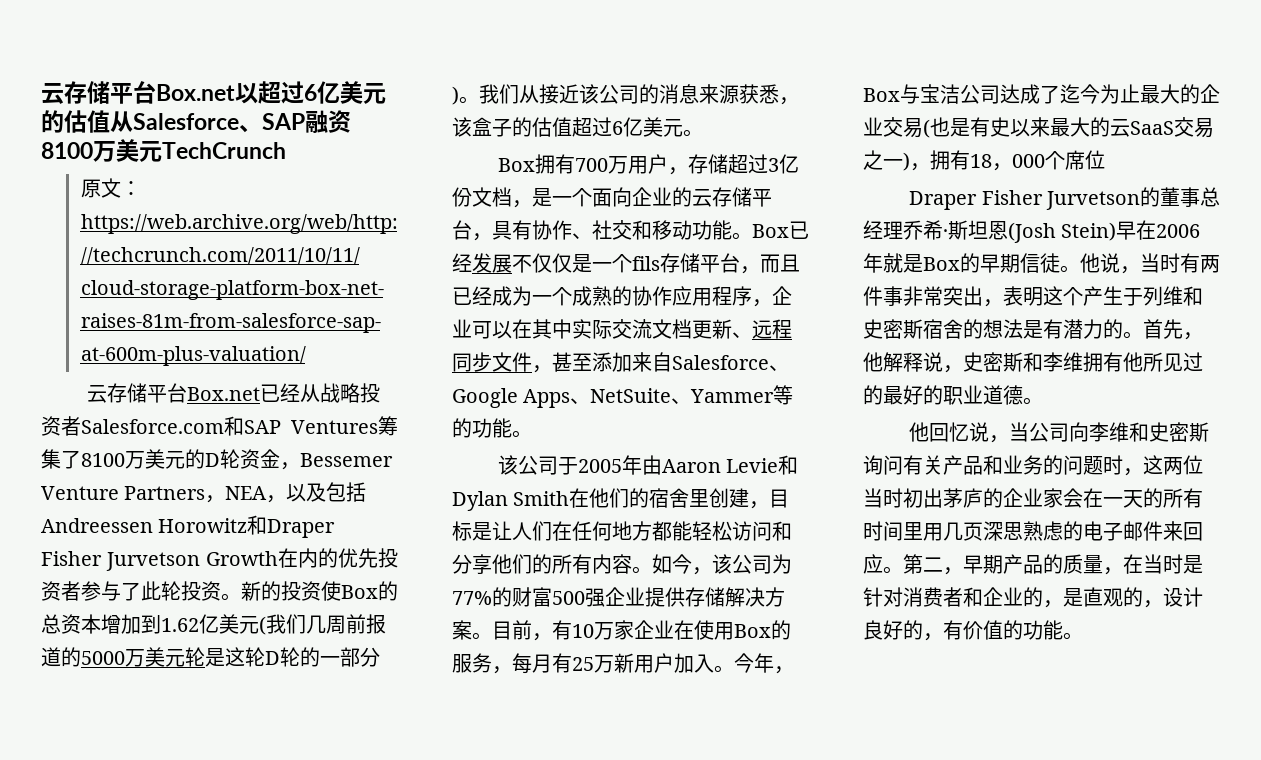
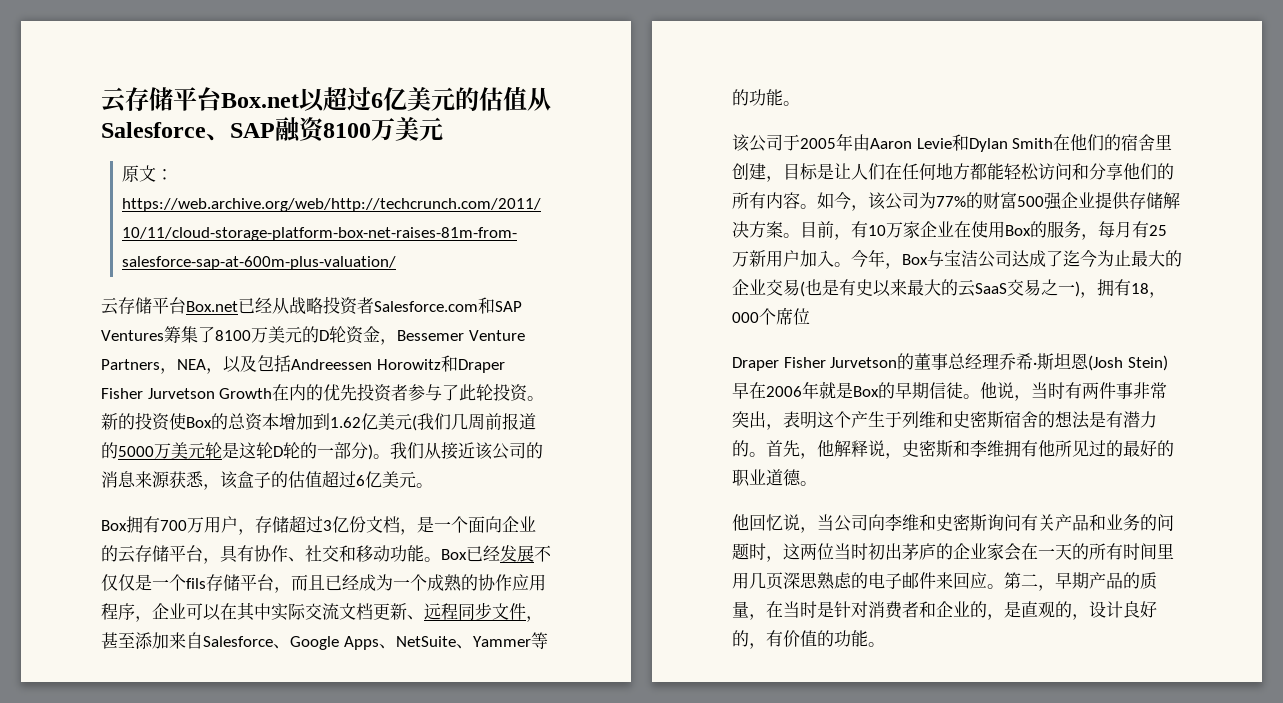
- 云存储平台Box.net以超过6亿美元的估值从Salesforce、SAP融资8100万美元TechCrunch
+ 云存储平台Box.net以超过6亿美元的估值从Salesforce、SAP融资8100万美元

